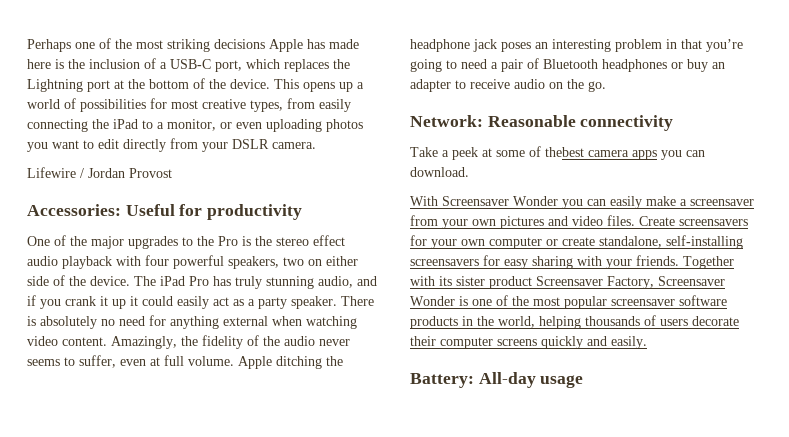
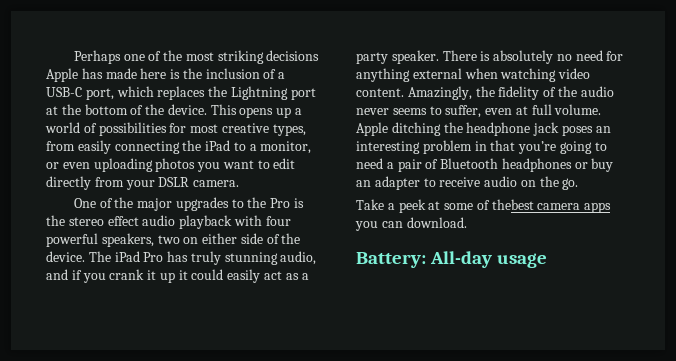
- Lifewire / Jordan Provost
- Accessories: Useful for productivity
- Network: Reasonable connectivity
- With Screensaver Wonder you can easily make a screensaver from your own pictures and video files. Create screensavers for your own computer or create standalone, self-installing screensavers for easy sharing with your friends. Together with its sister product Screensaver Factory, Screensaver Wonder is one of the most popular screensaver software products in the world, helping thousands of users decorate their computer screens quickly and easily.

